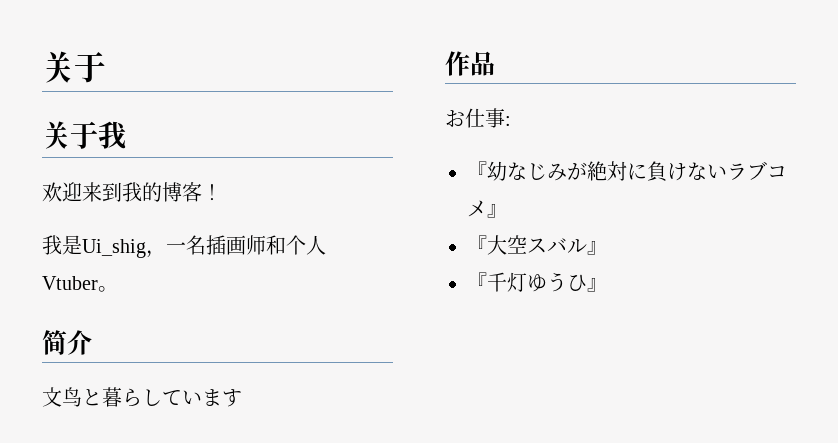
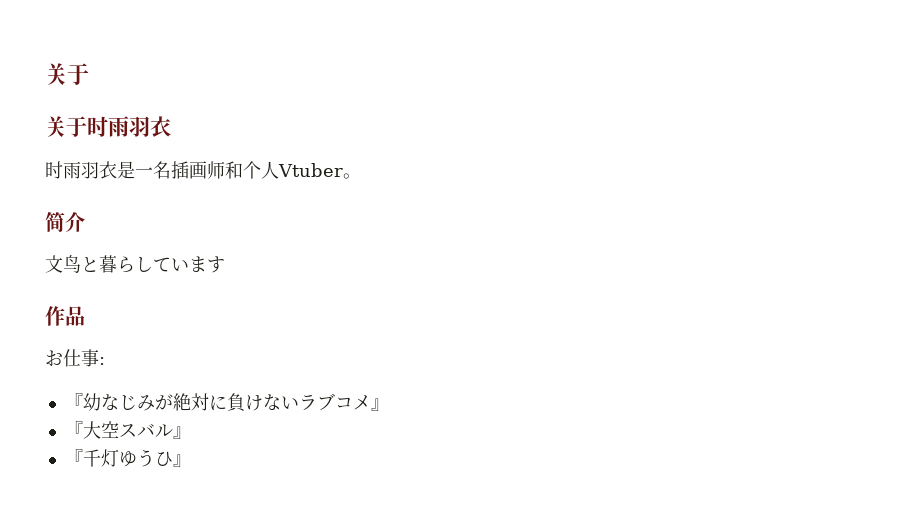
- 关于我
- 欢迎来到我的博客！
- 我是Ui_shig，一名插画师和个人Vtuber。
+ 关于时雨羽衣
+ 时雨羽衣是一名插画师和个人Vtuber。

